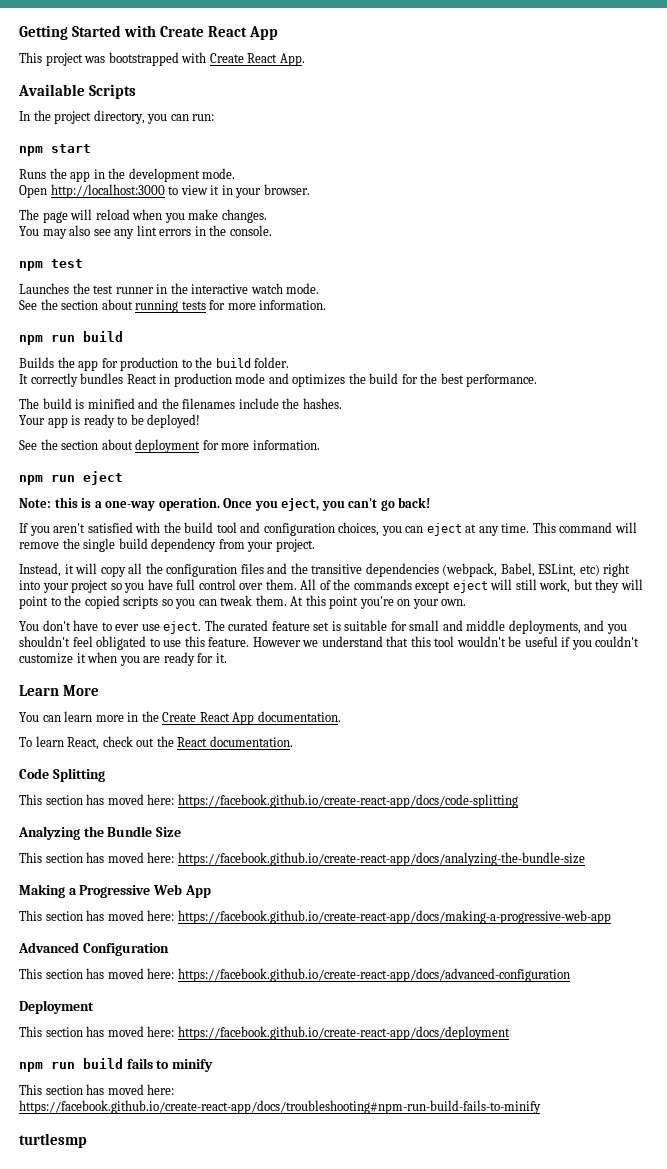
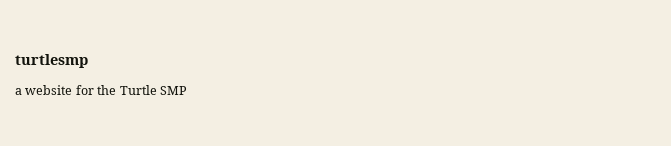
- Getting Started with Create React App
- This project was bootstrapped with Create React App.
- Available Scripts
- In the project directory, you can run:
- npm start
- Runs the app in the development mode.
- Open http://localhost:3000 to view it in your browser.
- The page will reload when you make changes.
- You may also see any lint errors in the console.
- npm test
- Launches the test runner in the interactive watch mode.
- See the section about running tests for more information.
- npm run build
- Builds the app for production to the build folder.
- It correctly bundles React in production mode and optimizes the build for the best performance.
- The build is minified and the filenames include the hashes.
- Your app is ready to be deployed!
- See the section about deployment for more information.
- npm run eject
- Note: this is a one-way operation. Once you eject, you can't go back!
- If you aren't satisfied with the build tool and configuration choices, you can eject at any time. This command will remove the single build dependency from your project.
- Instead, it will copy all the configuration files and the transitive dependencies (webpack, Babel, ESLint, etc) right into your project so you have full control over them. All of the commands except eject will still work, but they will point to the copied scripts so you can tweak them. At this point you're on your own.
- You don't have to ever use eject. The curated feature set is suitable for small and middle deployments, and you shouldn't feel obligated to use this feature. However we understand that this tool wouldn't be useful if you couldn't customize it when you are ready for it.
- Learn More
- You can learn more in the Create React App documentation.
- To learn React, check out the React documentation.
- Code Splitting
- This section has moved here: https://facebook.github.io/create-react-app/docs/code-splitting
- Analyzing the Bundle Size
- This section has moved here: https://facebook.github.io/create-react-app/docs/analyzing-the-bundle-size
- Making a Progressive Web App
- This section has moved here: https://facebook.github.io/create-react-app/docs/making-a-progressive-web-app
- Advanced Configuration
- This section has moved here: https://facebook.github.io/create-react-app/docs/advanced-configuration
- Deployment
- This section has moved here: https://facebook.github.io/create-react-app/docs/deployment
- npm run build fails to minify
- This section has moved here: https://facebook.github.io/create-react-app/docs/troubleshooting#npm-run-build-fails-to-minify
  turtlesmp
+ a website for the Turtle SMP

